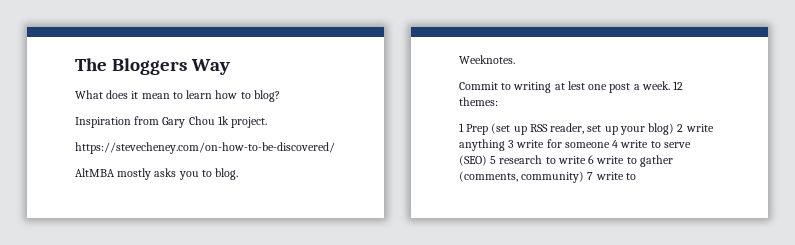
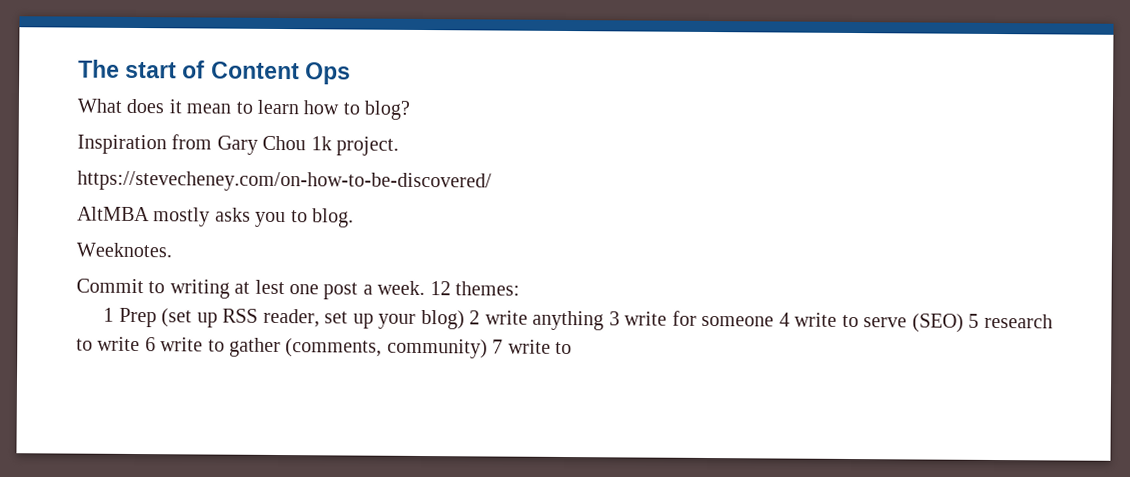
- The Bloggers Way
+ The start of Content Ops

